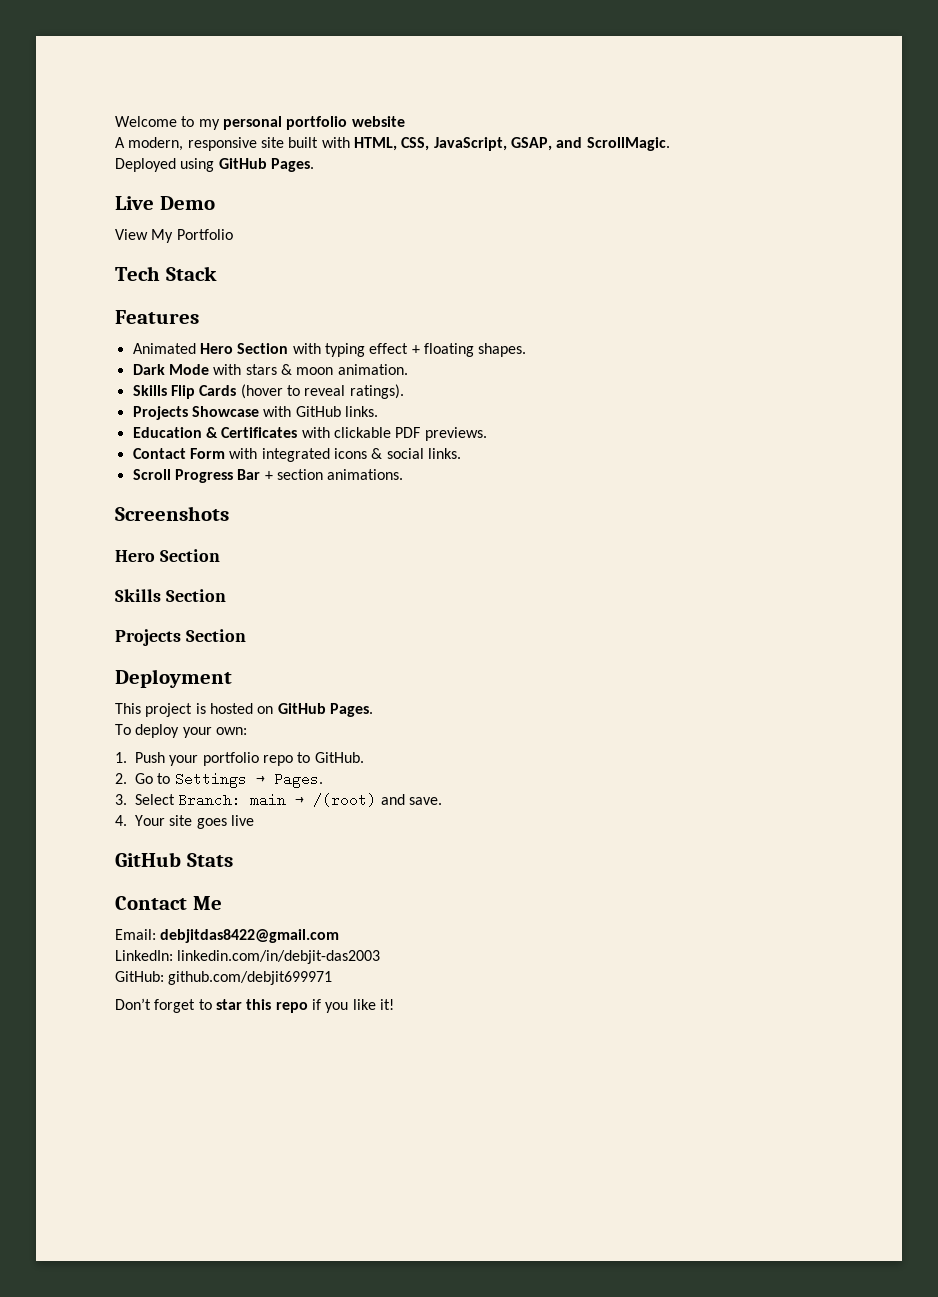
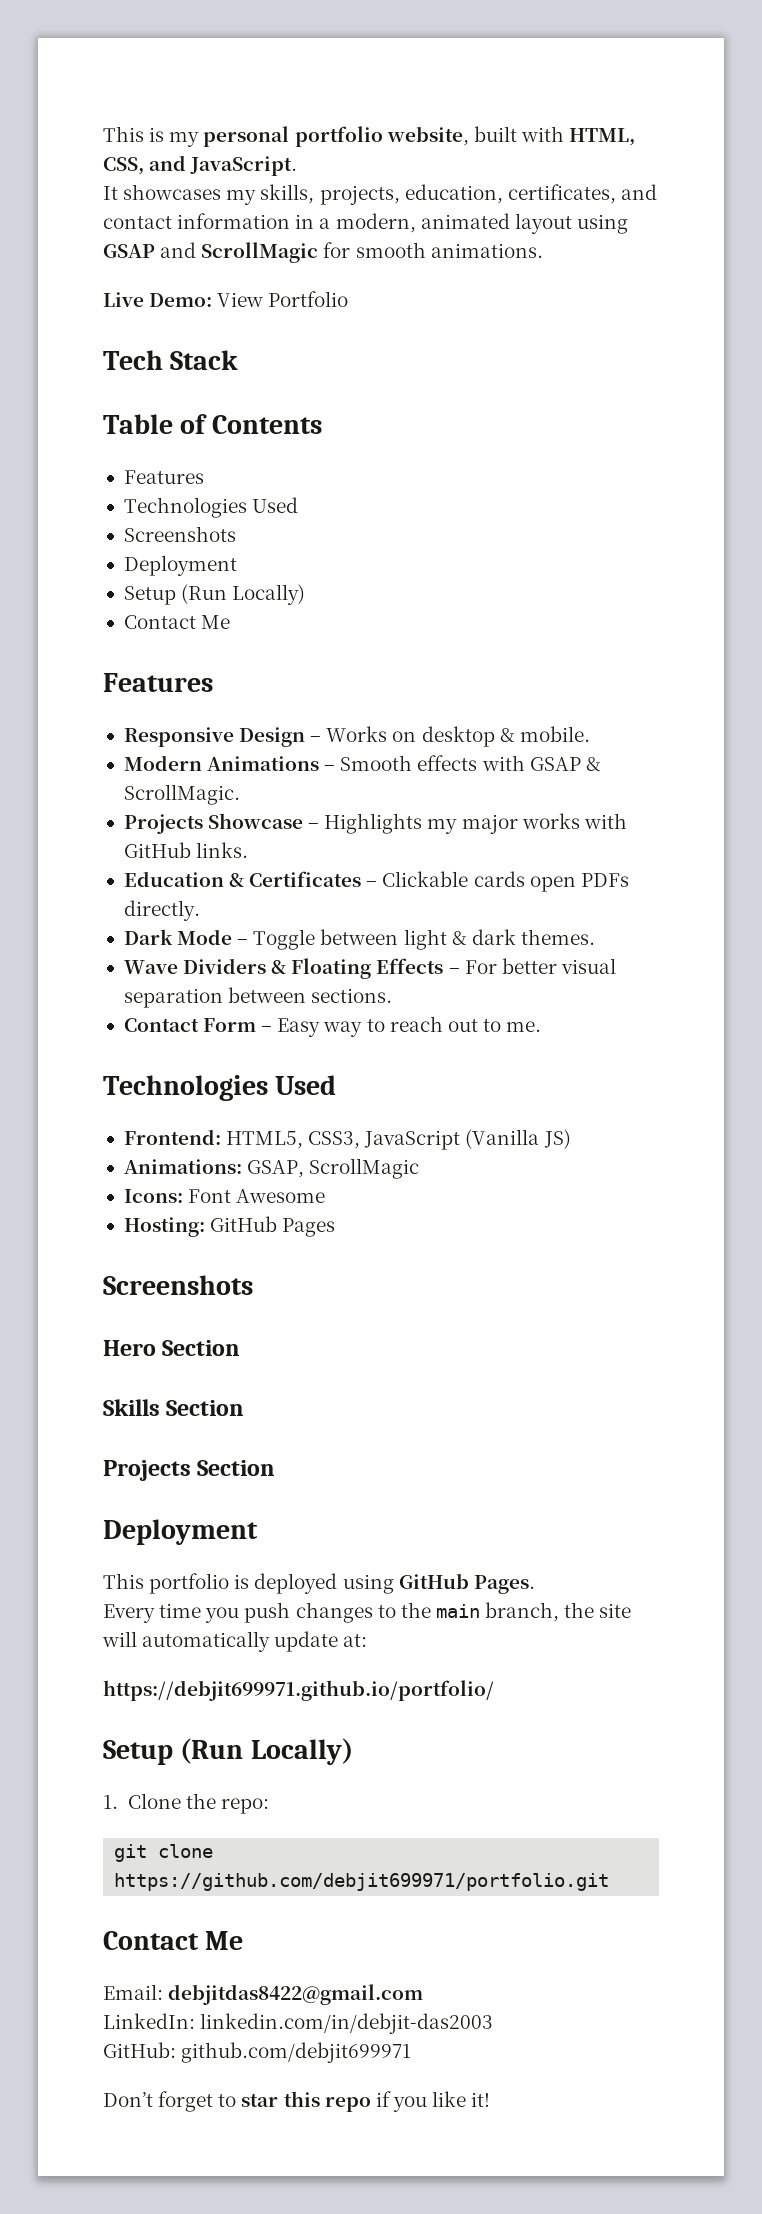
- Welcome to my personal portfolio website
- A modern, responsive site built with HTML, CSS, JavaScript, GSAP, and ScrollMagic.
- Deployed using GitHub Pages.
- Live Demo
- View My Portfolio
+ This is my personal portfolio website, built with HTML, CSS, and JavaScript.
+ It showcases my skills, projects, education, certificates, and contact information in a modern, animated layout using GSAP and ScrollMagic for smooth animations.
+ Live Demo: View Portfolio
  Tech Stack
+ Table of Contents
  Features
- Animated Hero Section with typing effect + floating shapes.
- Dark Mode with stars & moon animation.
- Skills Flip Cards (hover to reveal ratings).
- Projects Showcase with GitHub links.
+ Technologies Used
+ Screenshots
+ Deployment
+ Setup (Run Locally)
+ Contact Me
+ Features
+ Responsive Design – Works on desktop & mobile.
+ Modern Animations – Smooth effects with GSAP & ScrollMagic.
+ Projects Showcase – Highlights my major works with GitHub links.
- Education & Certificates with clickable PDF previews.
- Contact Form with integrated icons & social links.
- Scroll Progress Bar + section animations.
+ Education & Certificates – Clickable cards open PDFs directly.
+ Dark Mode – Toggle between light & dark themes.
+ Wave Dividers & Floating Effects – For better visual separation between sections.
+ Contact Form – Easy way to reach out to me.
+ Technologies Used
+ Frontend: HTML5, CSS3, JavaScript (Vanilla JS)
+ Animations: GSAP, ScrollMagic
+ Icons: Font Awesome
+ Hosting: GitHub Pages
- This project is hosted on GitHub Pages.
- To deploy your own:
- 1. Push your portfolio repo to GitHub.
- 2. Go to Settings → Pages.
- 3. Select Branch: main → /(root) and save.
- 4. Your site goes live
- GitHub Stats
+ This portfolio is deployed using GitHub Pages.
+ Every time you push changes to the main branch, the site will automatically update at:
+ https://debjit699971.github.io/portfolio/
+ Setup (Run Locally)
+ 1. Clone the repo:
+ git clone https://github.com/debjit699971/portfolio.git

